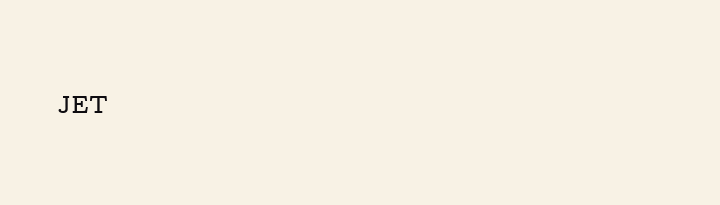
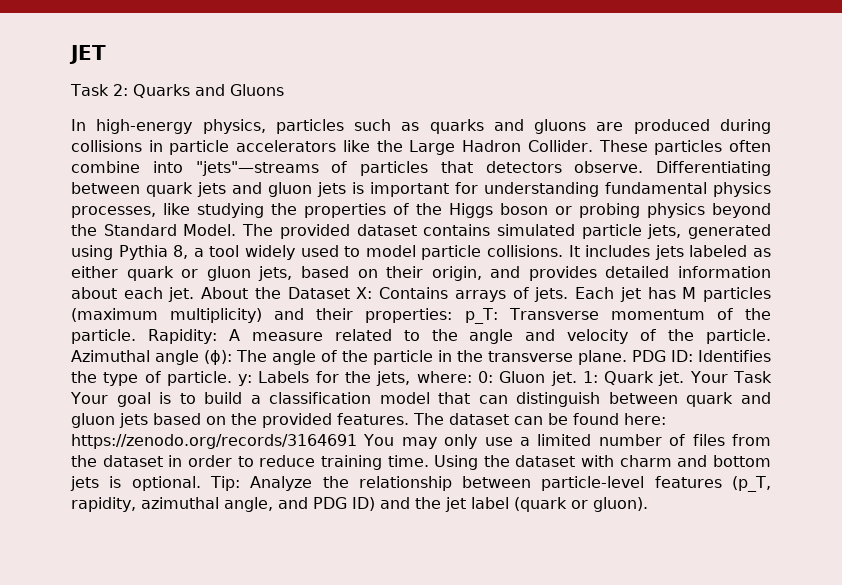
+ Task 2: Quarks and Gluons
+ In high-energy physics, particles such as quarks and gluons are produced during collisions in particle accelerators like the Large Hadron Collider. These particles often combine into "jets"—streams of particles that detectors observe. Differentiating between quark jets and gluon jets is important for understanding fundamental physics processes, like studying the properties of the Higgs boson or probing physics beyond the Standard Model. The provided dataset contains simulated particle jets, generated using Pythia 8, a tool widely used to model particle collisions. It includes jets labeled as either quark or gluon jets, based on their origin, and provides detailed information about each jet. About the Dataset X: Contains arrays of jets. Each jet has M particles (maximum multiplicity) and their properties: p_T: Transverse momentum of the particle. Rapidity: A measure related to the angle and velocity of the particle. Azimuthal angle (ϕ): The angle of the particle in the transverse plane. PDG ID: Identifies the type of particle. y: Labels for the jets, where: 0: Gluon jet. 1: Quark jet. Your Task Your goal is to build a classification model that can distinguish between quark and gluon jets based on the provided features. The dataset can be found here: https://zenodo.org/records/3164691 You may only use a limited number of files from the dataset in order to reduce training time. Using the dataset with charm and bottom jets is optional. Tip: Analyze the relationship between particle-level features (p_T, rapidity, azimuthal angle, and PDG ID) and the jet label (quark or gluon).

